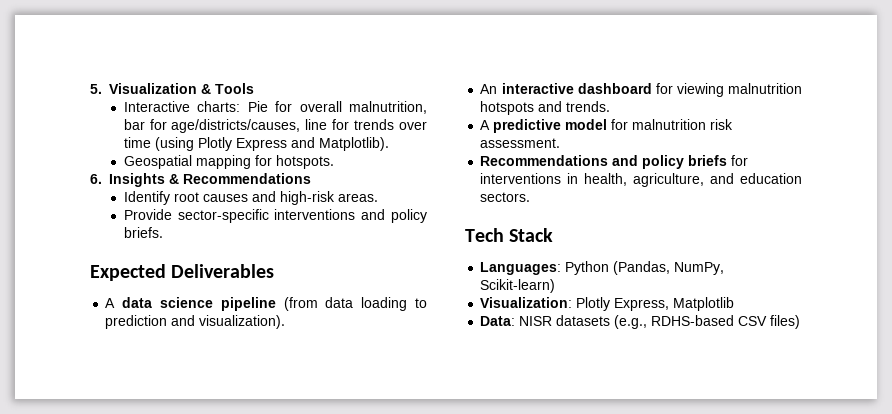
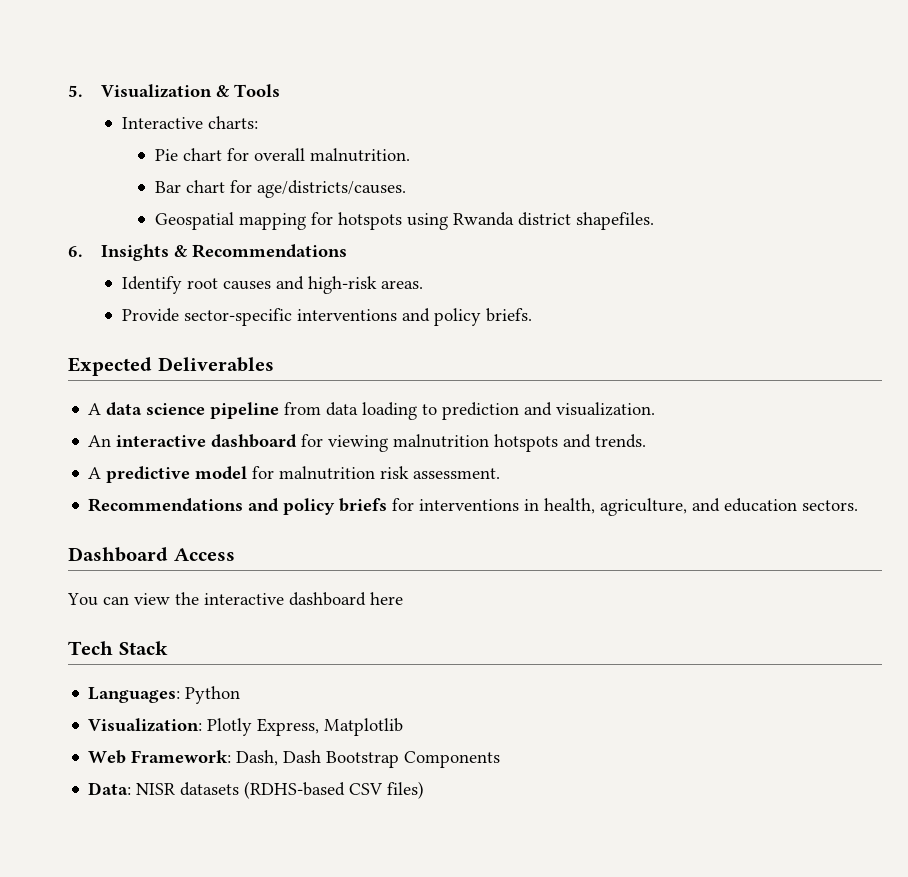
- Interactive charts: Pie for overall malnutrition, bar for age/districts/causes, line for trends over time (using Plotly Express and Matplotlib).
- Geospatial mapping for hotspots.
+ Interactive charts:
+ Pie chart for overall malnutrition.
+ Bar chart for age/districts/causes.
+ Geospatial mapping for hotspots using Rwanda district shapefiles.
- A data science pipeline (from data loading to prediction and visualization).
+ A data science pipeline from data loading to prediction and visualization.
+ Dashboard Access
+ You can view the interactive dashboard here
- Languages: Python (Pandas, NumPy, Scikit-learn)
+ Languages: Python
+ Web Framework: Dash, Dash Bootstrap Components
- Data: NISR datasets (e.g., RDHS-based CSV files)
+ Data: NISR datasets (RDHS-based CSV files)

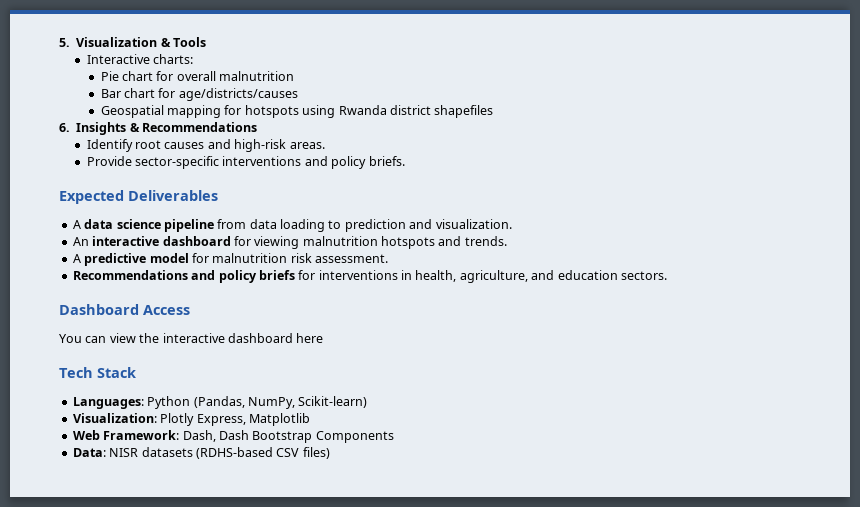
- Pie chart for overall malnutrition.
+ Pie chart for overall malnutrition
- Bar chart for age/districts/causes.
+ Bar chart for age/districts/causes
- Geospatial mapping for hotspots using Rwanda district shapefiles.
+ Geospatial mapping for hotspots using Rwanda district shapefiles
- Languages: Python
+ Languages: Python (Pandas, NumPy, Scikit-learn)

